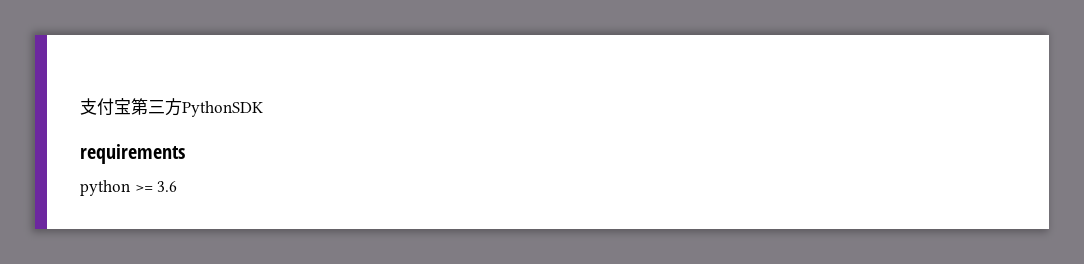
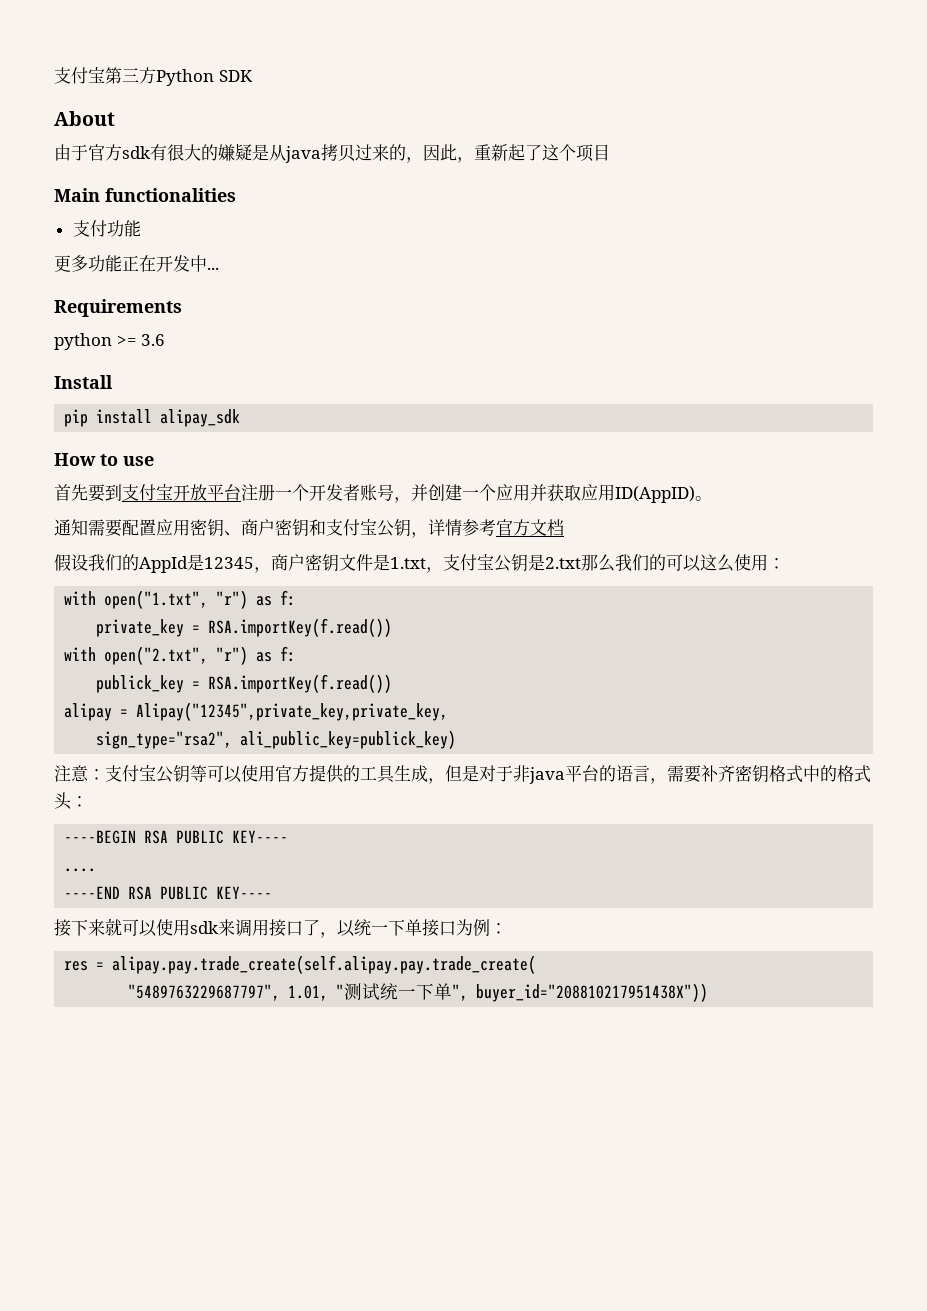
- 支付宝第三方PythonSDK
- requirements
+ 支付宝第三方Python SDK
+ About
+ 由于官方sdk有很大的嫌疑是从java拷贝过来的，因此，重新起了这个项目
+ Main functionalities
+ 支付功能
+ 更多功能正在开发中...
+ Requirements
  python >= 3.6
+ Install
+ pip install alipay_sdk
+ How to use
+ 首先要到支付宝开放平台注册一个开发者账号，并创建一个应用并获取应用ID(AppID)。
+ 通知需要配置应用密钥、商户密钥和支付宝公钥，详情参考官方文档
+ 假设我们的AppId是12345，商户密钥文件是1.txt，支付宝公钥是2.txt那么我们的可以这么使用：
+ with open("1.txt", "r") as f:
+ private_key = RSA.importKey(f.read())
+ with open("2.txt", "r") as f:
+ publick_key = RSA.importKey(f.read())
+ alipay = Alipay("12345",private_key,private_key,
+ sign_type="rsa2", ali_public_key=publick_key)
+ 注意：支付宝公钥等可以使用官方提供的工具生成，但是对于非java平台的语言，需要补齐密钥格式中的格式头：
+ ----BEGIN RSA PUBLIC KEY----
+ ....
+ ----END RSA PUBLIC KEY----
+ 接下来就可以使用sdk来调用接口了，以统一下单接口为例：
+ res = alipay.pay.trade_create(self.alipay.pay.trade_create(
+ "5489763229687797", 1.01, "测试统一下单", buyer_id="208810217951438X"))

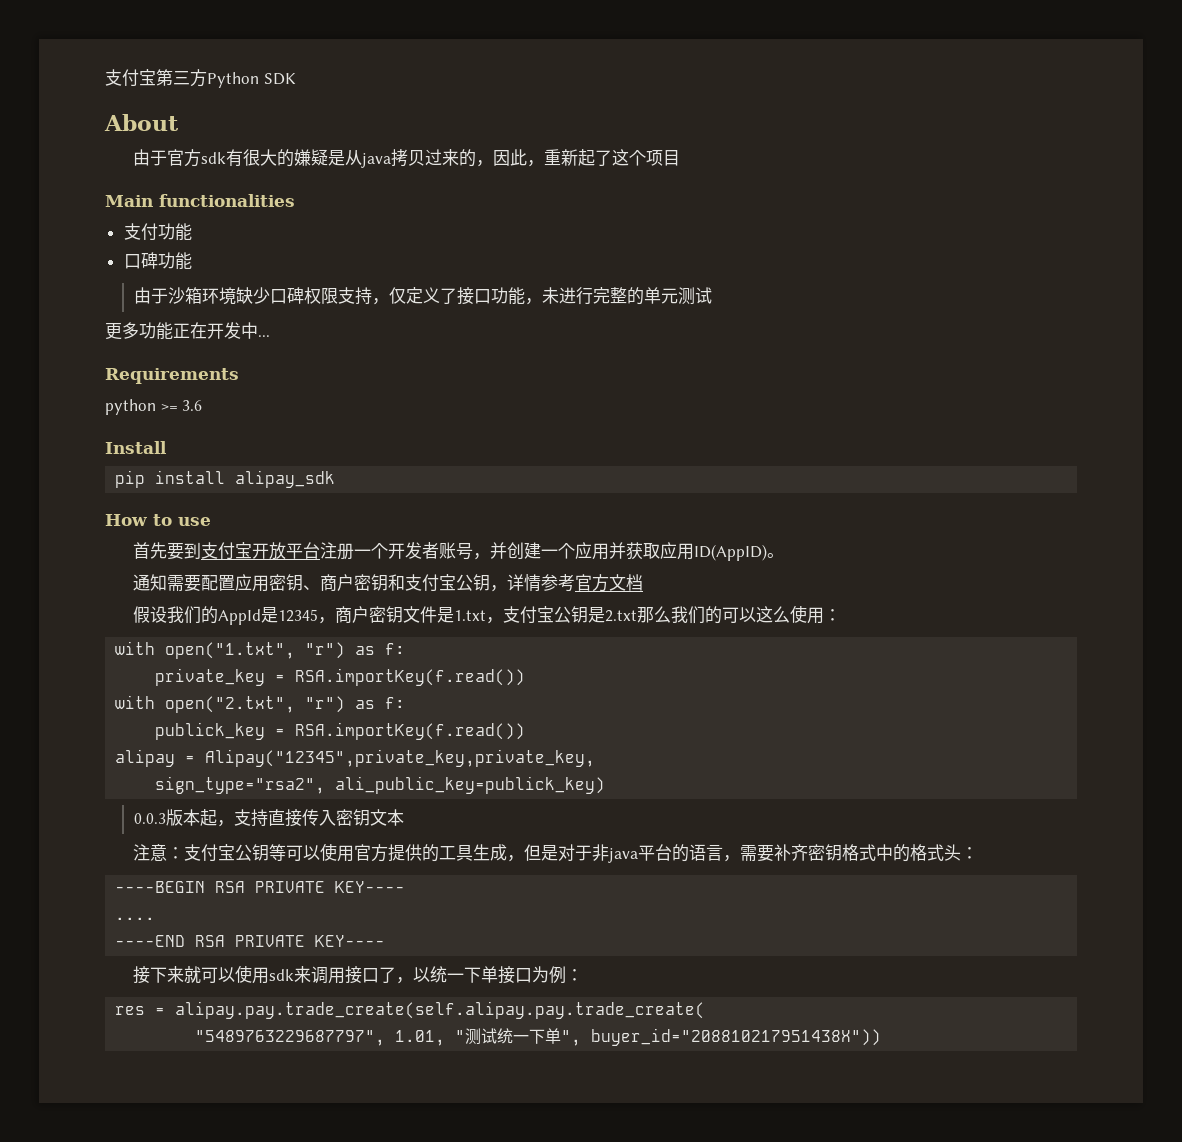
+ 口碑功能
+ 由于沙箱环境缺少口碑权限支持，仅定义了接口功能，未进行完整的单元测试
+ 0.0.3版本起，支持直接传入密钥文本
- ----BEGIN RSA PUBLIC KEY----
+ ----BEGIN RSA PRIVATE KEY----
- ----END RSA PUBLIC KEY----
+ ----END RSA PRIVATE KEY----

